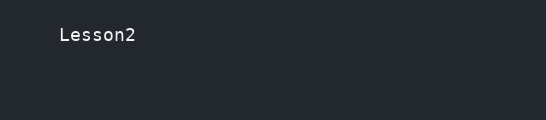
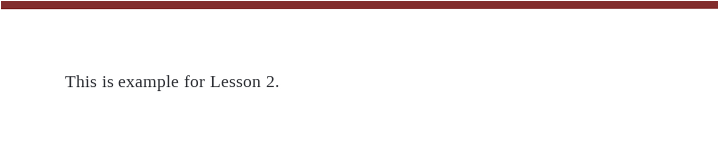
- Lesson2
+ This is example for Lesson 2.

